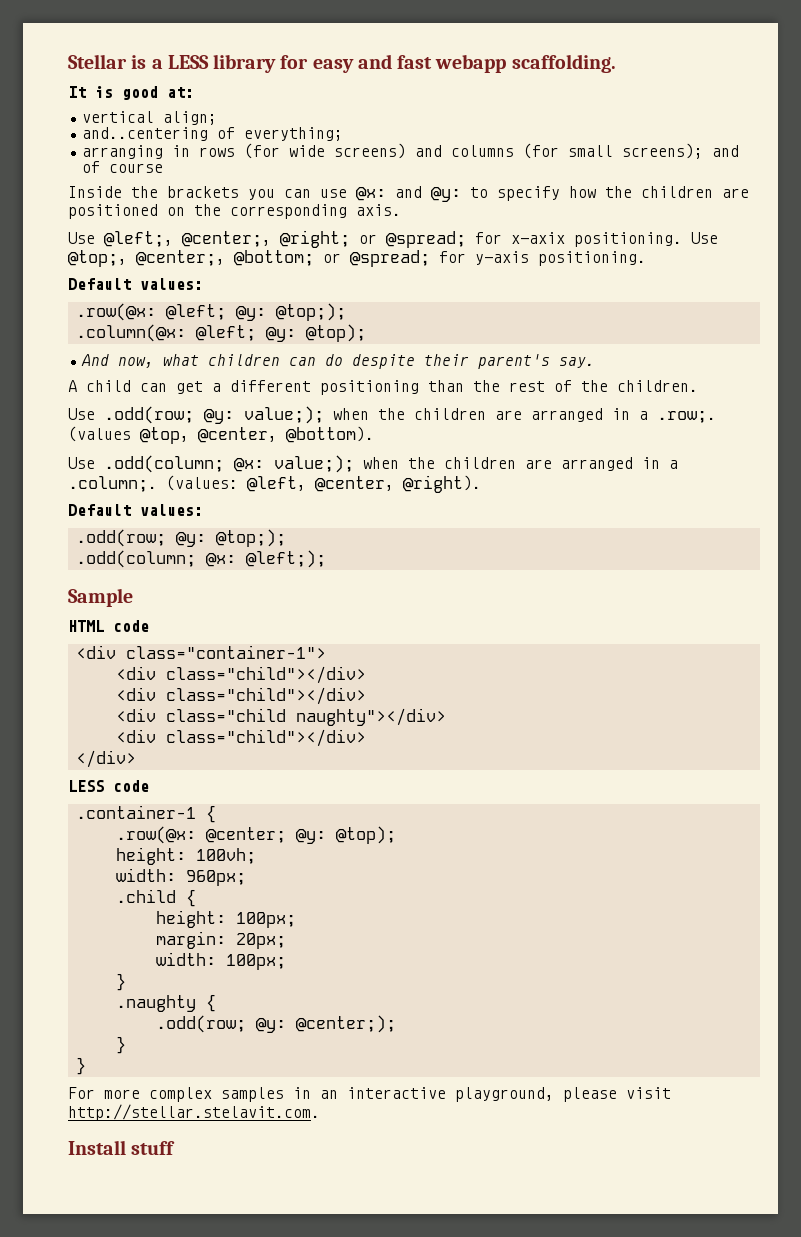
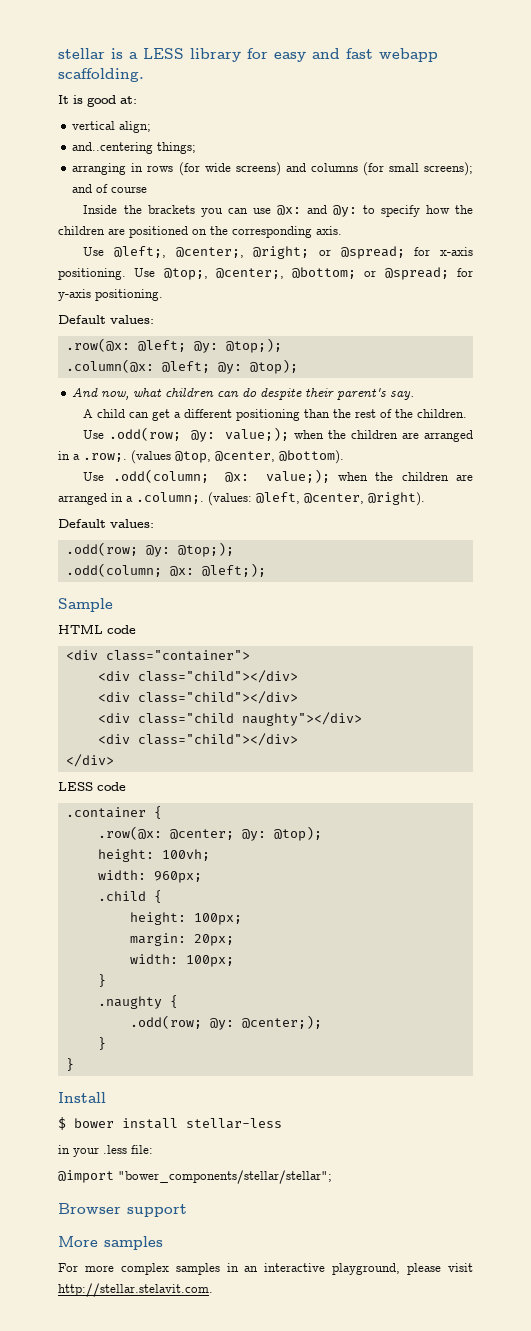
- Stellar is a LESS library for easy and fast webapp scaffolding.
+ stellar is a LESS library for easy and fast webapp scaffolding.
- and..centering of everything;
+ and..centering things;
- Use @left;, @center;, @right; or @spread; for x-axix positioning.
+ Use @left;, @center;, @right; or @spread; for x-axis positioning.
- <div class="container-1">
+ <div class="container">
- .container-1 {
+ .container {
+ Install
+ $ bower install stellar-less
+ in your .less file:
+ @import "bower_components/stellar/stellar";
+ Browser support
+ More samples
- Install stuff

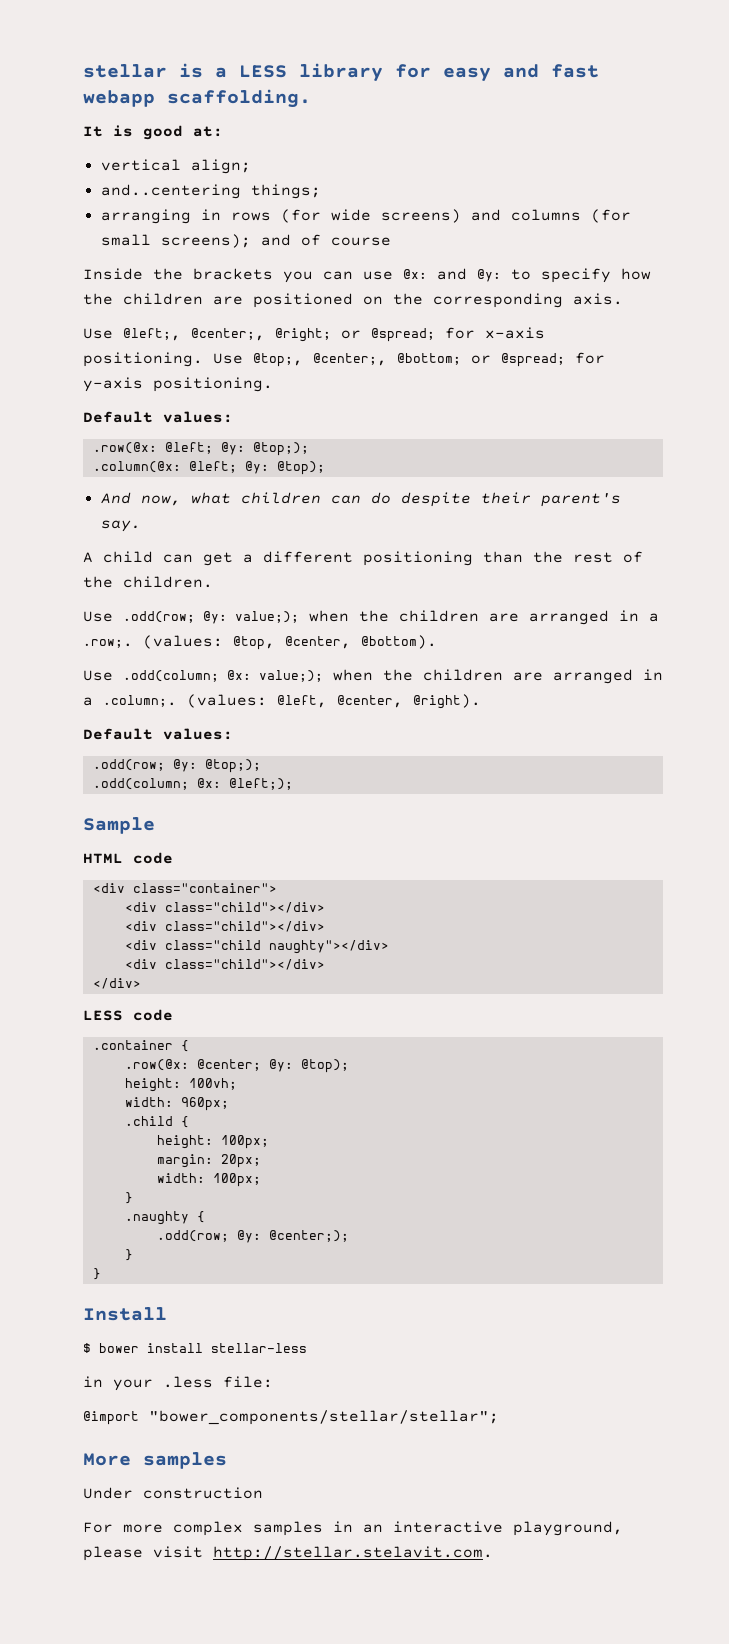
- Use .odd(row; @y: value;); when the children are arranged in a .row;. (values @top, @center, @bottom).
+ Use .odd(row; @y: value;); when the children are arranged in a .row;. (values: @top, @center, @bottom).
- Browser support
+ Under construction

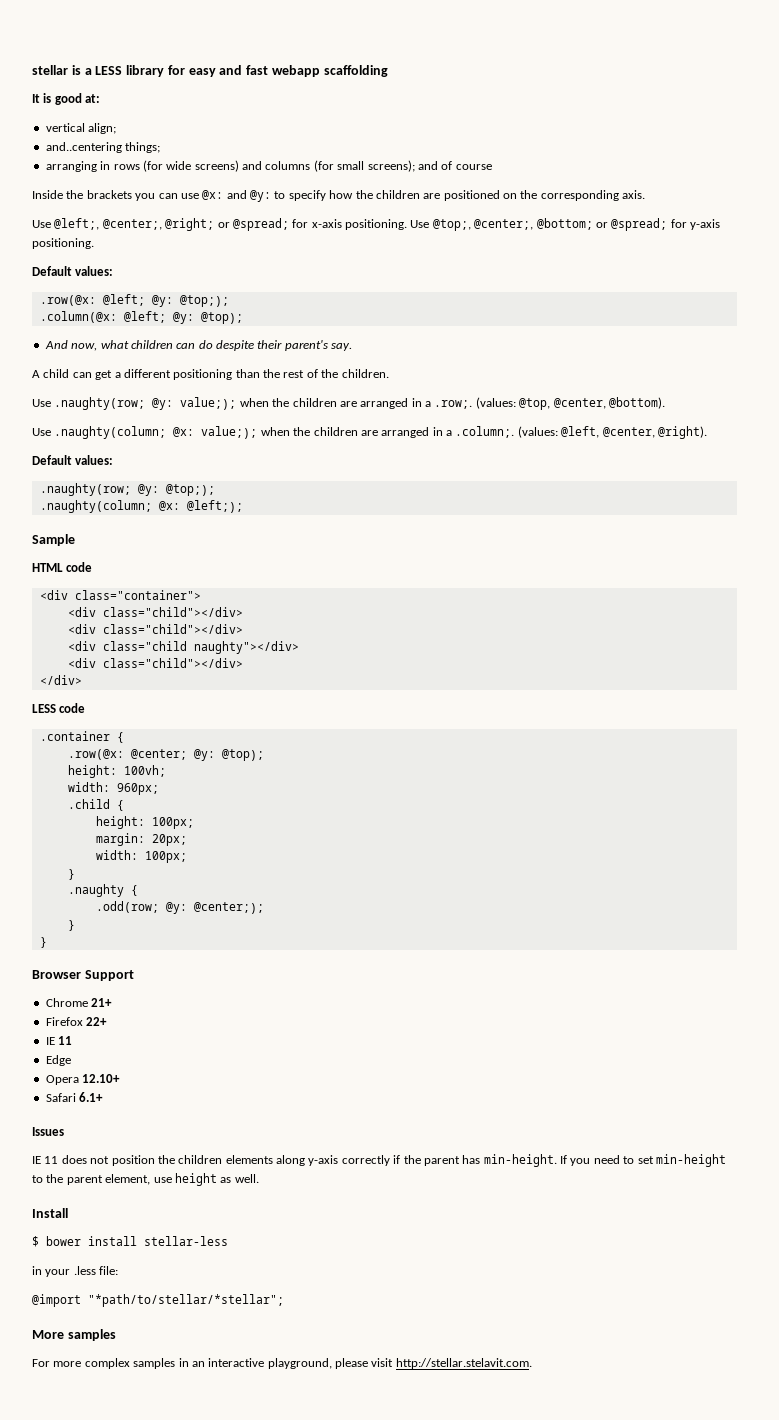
- stellar is a LESS library for easy and fast webapp scaffolding.
+ stellar is a LESS library for easy and fast webapp scaffolding
- Use .odd(row; @y: value;); when the children are arranged in a .row;. (values: @top, @center, @bottom).
+ Use .naughty(row; @y: value;); when the children are arranged in a .row;. (values: @top, @center, @bottom).
- Use .odd(column; @x: value;); when the children are arranged in a .column;. (values: @left, @center, @right).
+ Use .naughty(column; @x: value;); when the children are arranged in a .column;. (values: @left, @center, @right).
- .odd(row; @y: @top;);
- .odd(column; @x: @left;);
+ .naughty(row; @y: @top;);
+ .naughty(column; @x: @left;);
+ Browser Support
+ Chrome 21+
+ Firefox 22+
+ IE 11
+ Edge
+ Opera 12.10+
+ Safari 6.1+
+ Issues
+ IE 11 does not position the children elements along y-axis correctly if the parent has min-height. If you need to set min-height to the parent element, use height as well.
- @import "bower_components/stellar/stellar";
+ @import "*path/to/stellar/*stellar";
- Under construction

